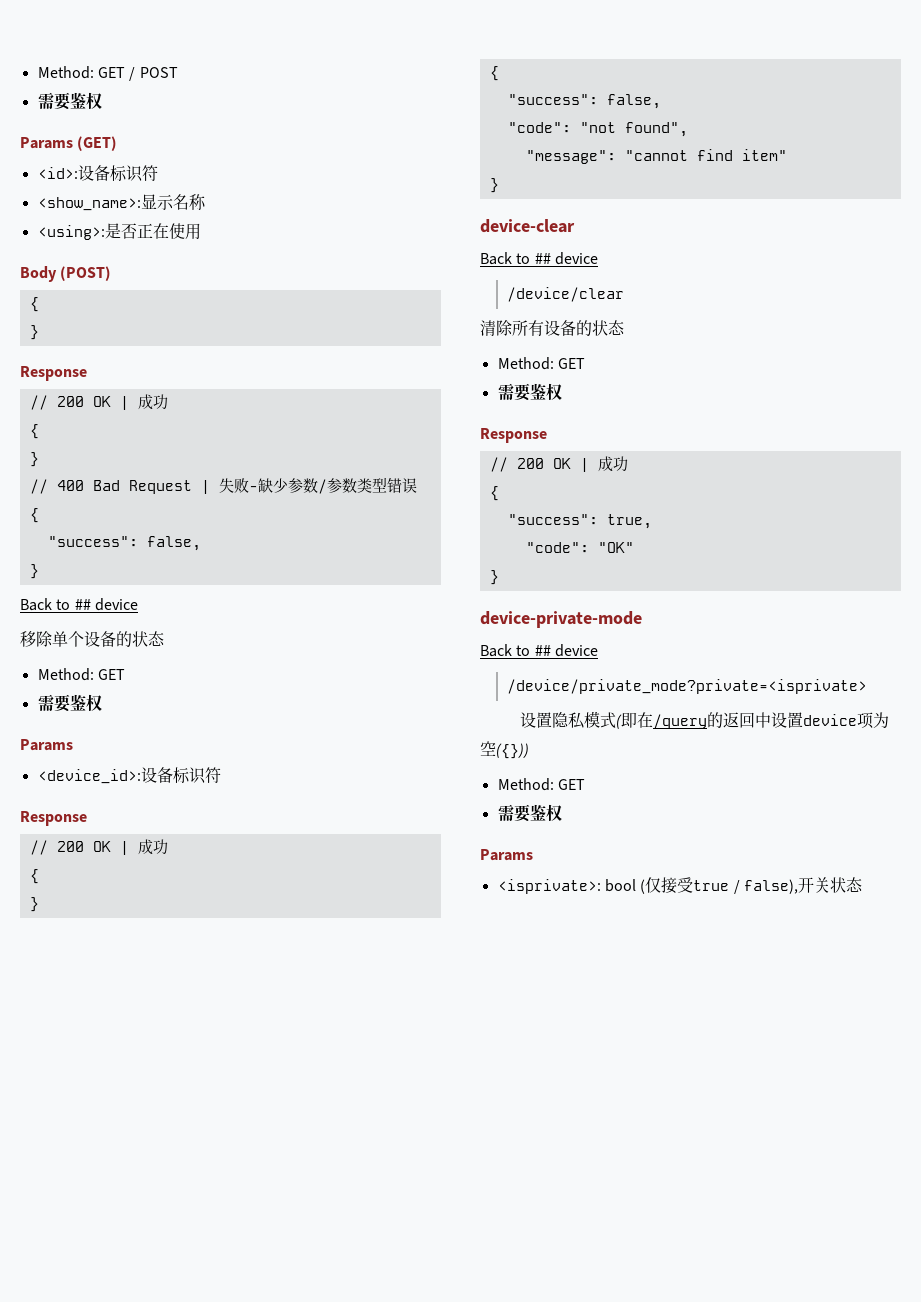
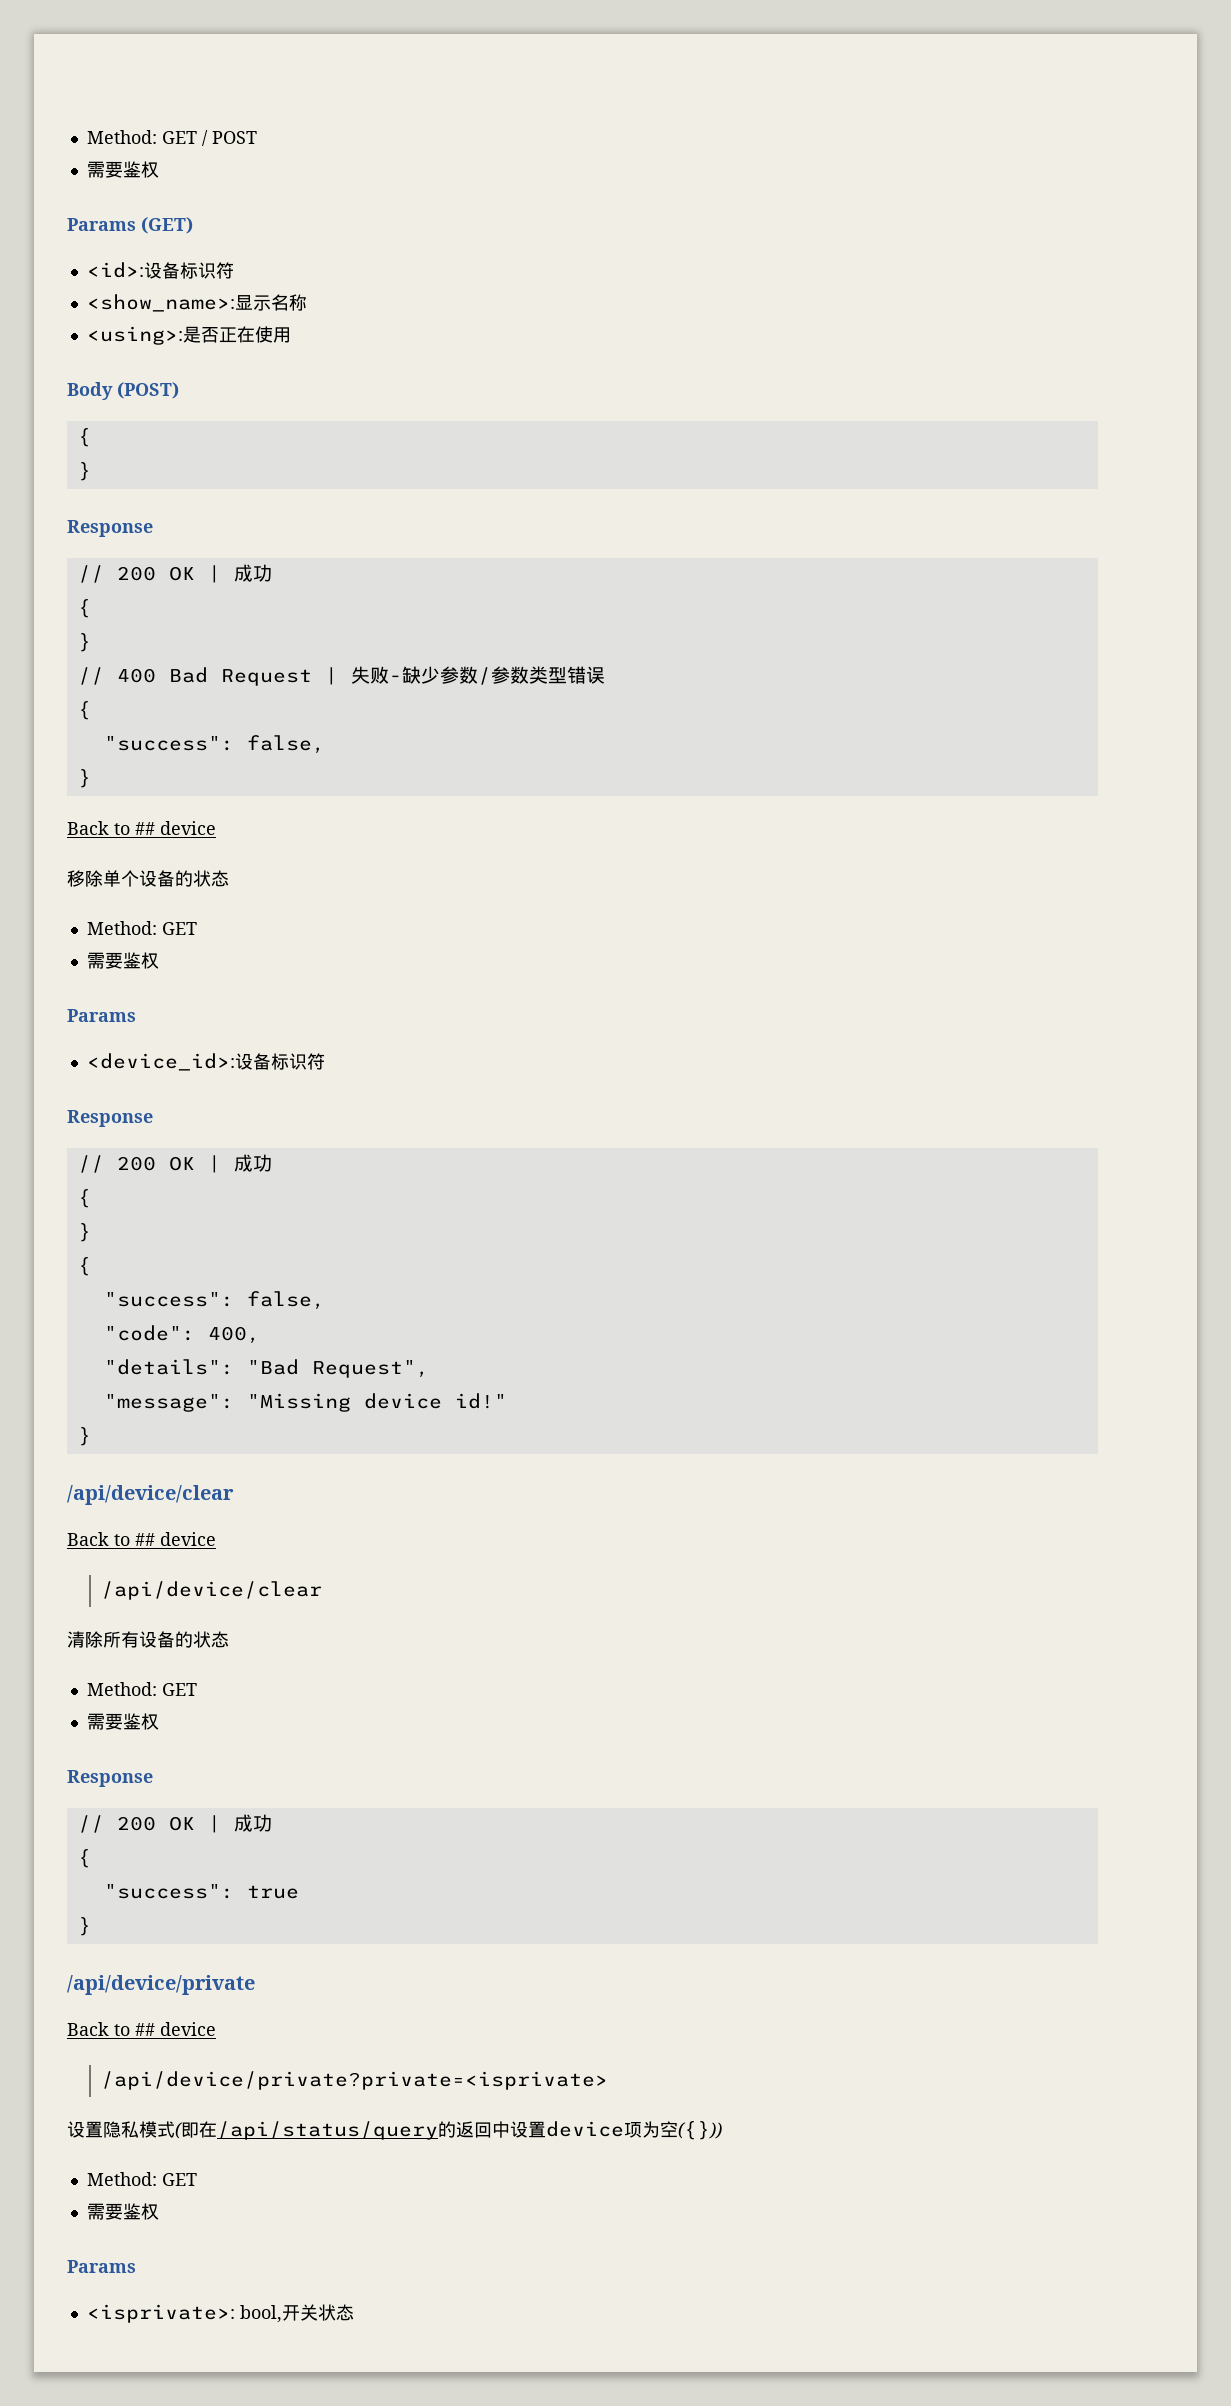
- "code": "not found",
- "message": "cannot find item"
+ "code": 400,
+ "details": "Bad Request",
+ "message": "Missing device id!"
  }
- device-clear
+ /api/device/clear
  Back to ## device
- /device/clear
+ /api/device/clear
- "success": true,
- "code": "OK"
+ "success": true
  }
- device-private-mode
+ /api/device/private
  Back to ## device
- /device/private_mode?private=<isprivate>
+ /api/device/private?private=<isprivate>
- 设置隐私模式(即在/query的返回中设置device项为空({}))
+ 设置隐私模式(即在/api/status/query的返回中设置device项为空({}))
- <isprivate>: bool (仅接受true / false),开关状态
+ <isprivate>: bool,开关状态

